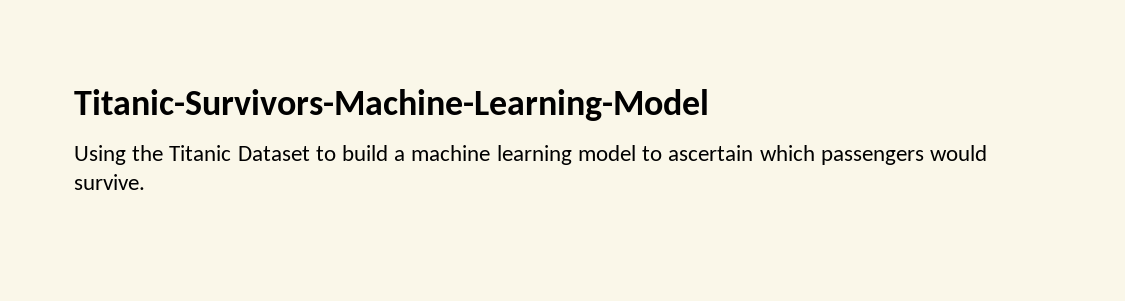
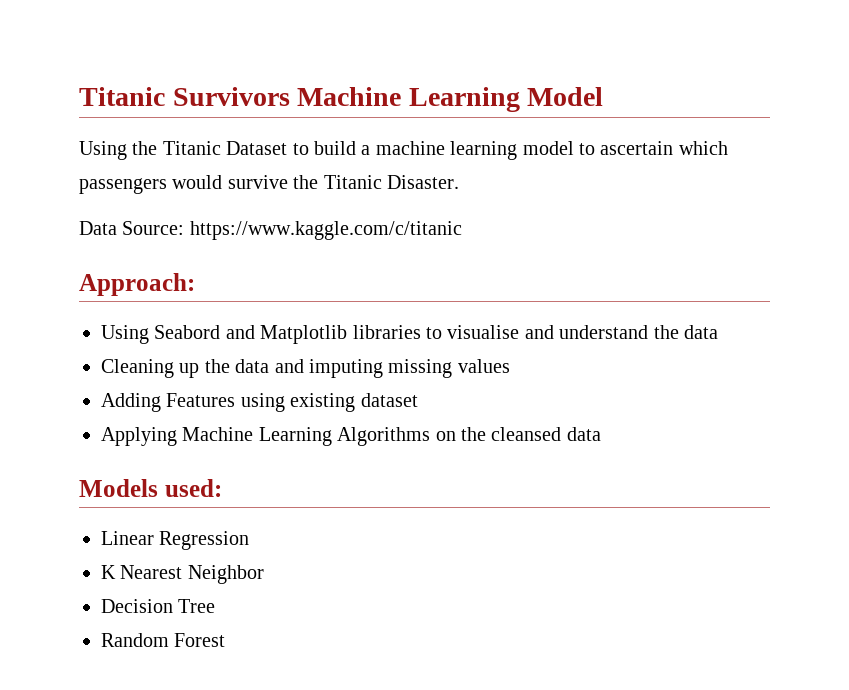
- Titanic-Survivors-Machine-Learning-Model
+ Titanic Survivors Machine Learning Model
- Using the Titanic Dataset to build a machine learning model to ascertain which passengers would survive.
+ Using the Titanic Dataset to build a machine learning model to ascertain which passengers would survive the Titanic Disaster.
+ Data Source: https://www.kaggle.com/c/titanic
+ Approach:
+ Using Seabord and Matplotlib libraries to visualise and understand the data
+ Cleaning up the data and imputing missing values
+ Adding Features using existing dataset
+ Applying Machine Learning Algorithms on the cleansed data
+ Models used:
+ Linear Regression
+ K Nearest Neighbor
+ Decision Tree
+ Random Forest

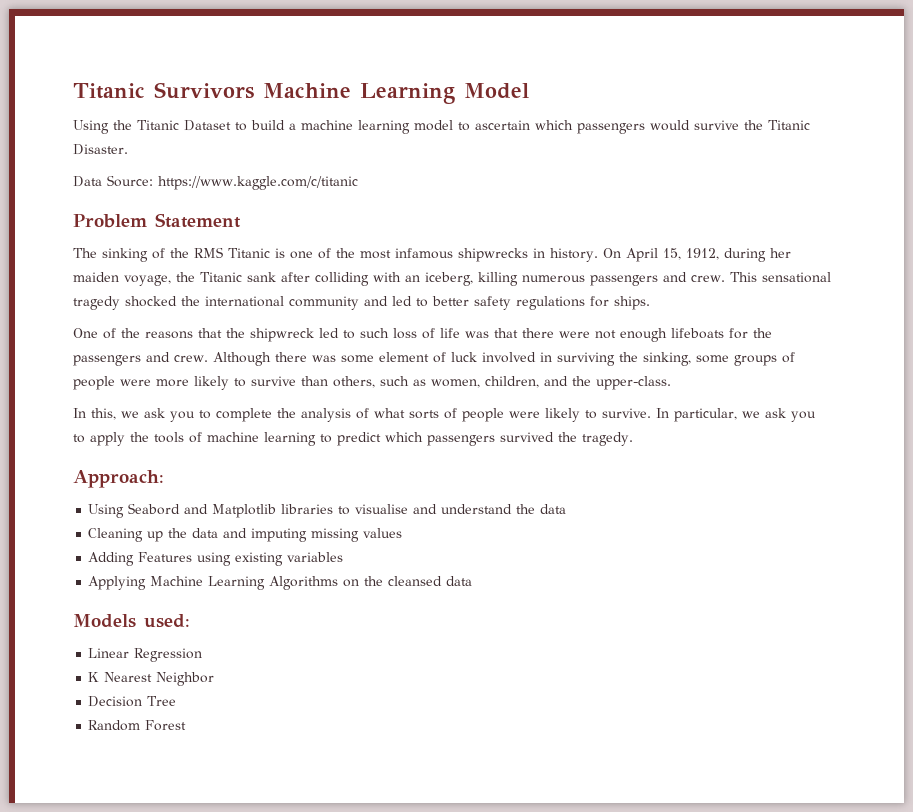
+ Problem Statement
+ The sinking of the RMS Titanic is one of the most infamous shipwrecks in history. On April 15, 1912, during her maiden voyage, the Titanic sank after colliding with an iceberg, killing numerous passengers and crew. This sensational tragedy shocked the international community and led to better safety regulations for ships.
+ One of the reasons that the shipwreck led to such loss of life was that there were not enough lifeboats for the passengers and crew. Although there was some element of luck involved in surviving the sinking, some groups of people were more likely to survive than others, such as women, children, and the upper-class.
+ In this, we ask you to complete the analysis of what sorts of people were likely to survive. In particular, we ask you to apply the tools of machine learning to predict which passengers survived the tragedy.
- Adding Features using existing dataset
+ Adding Features using existing variables

